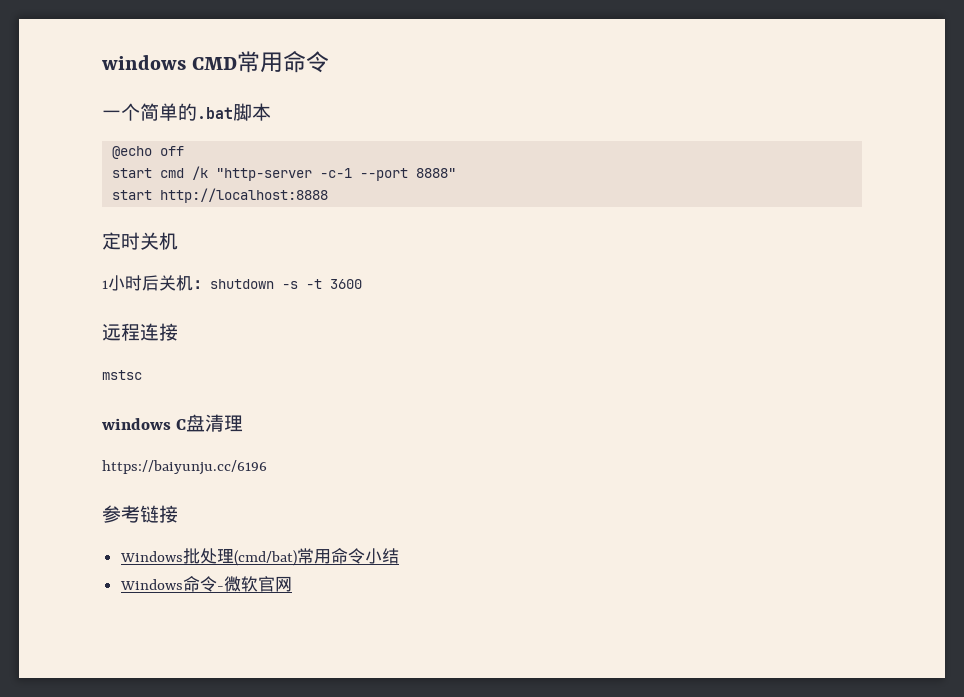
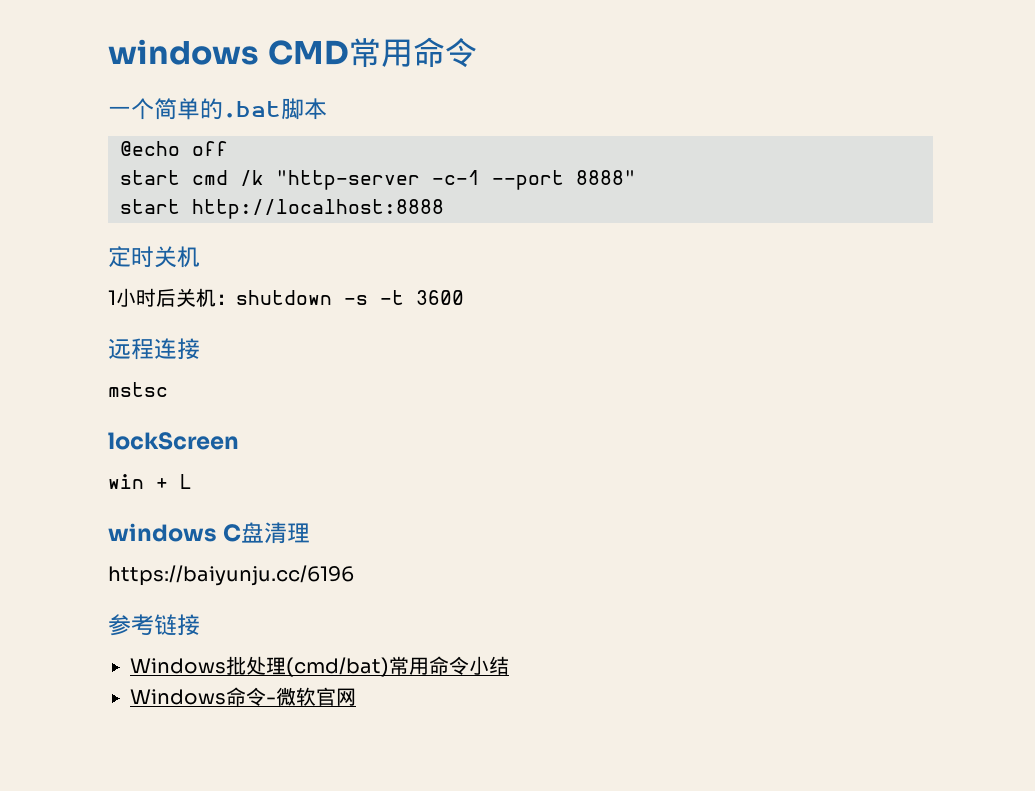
+ lockScreen
+ win + L

